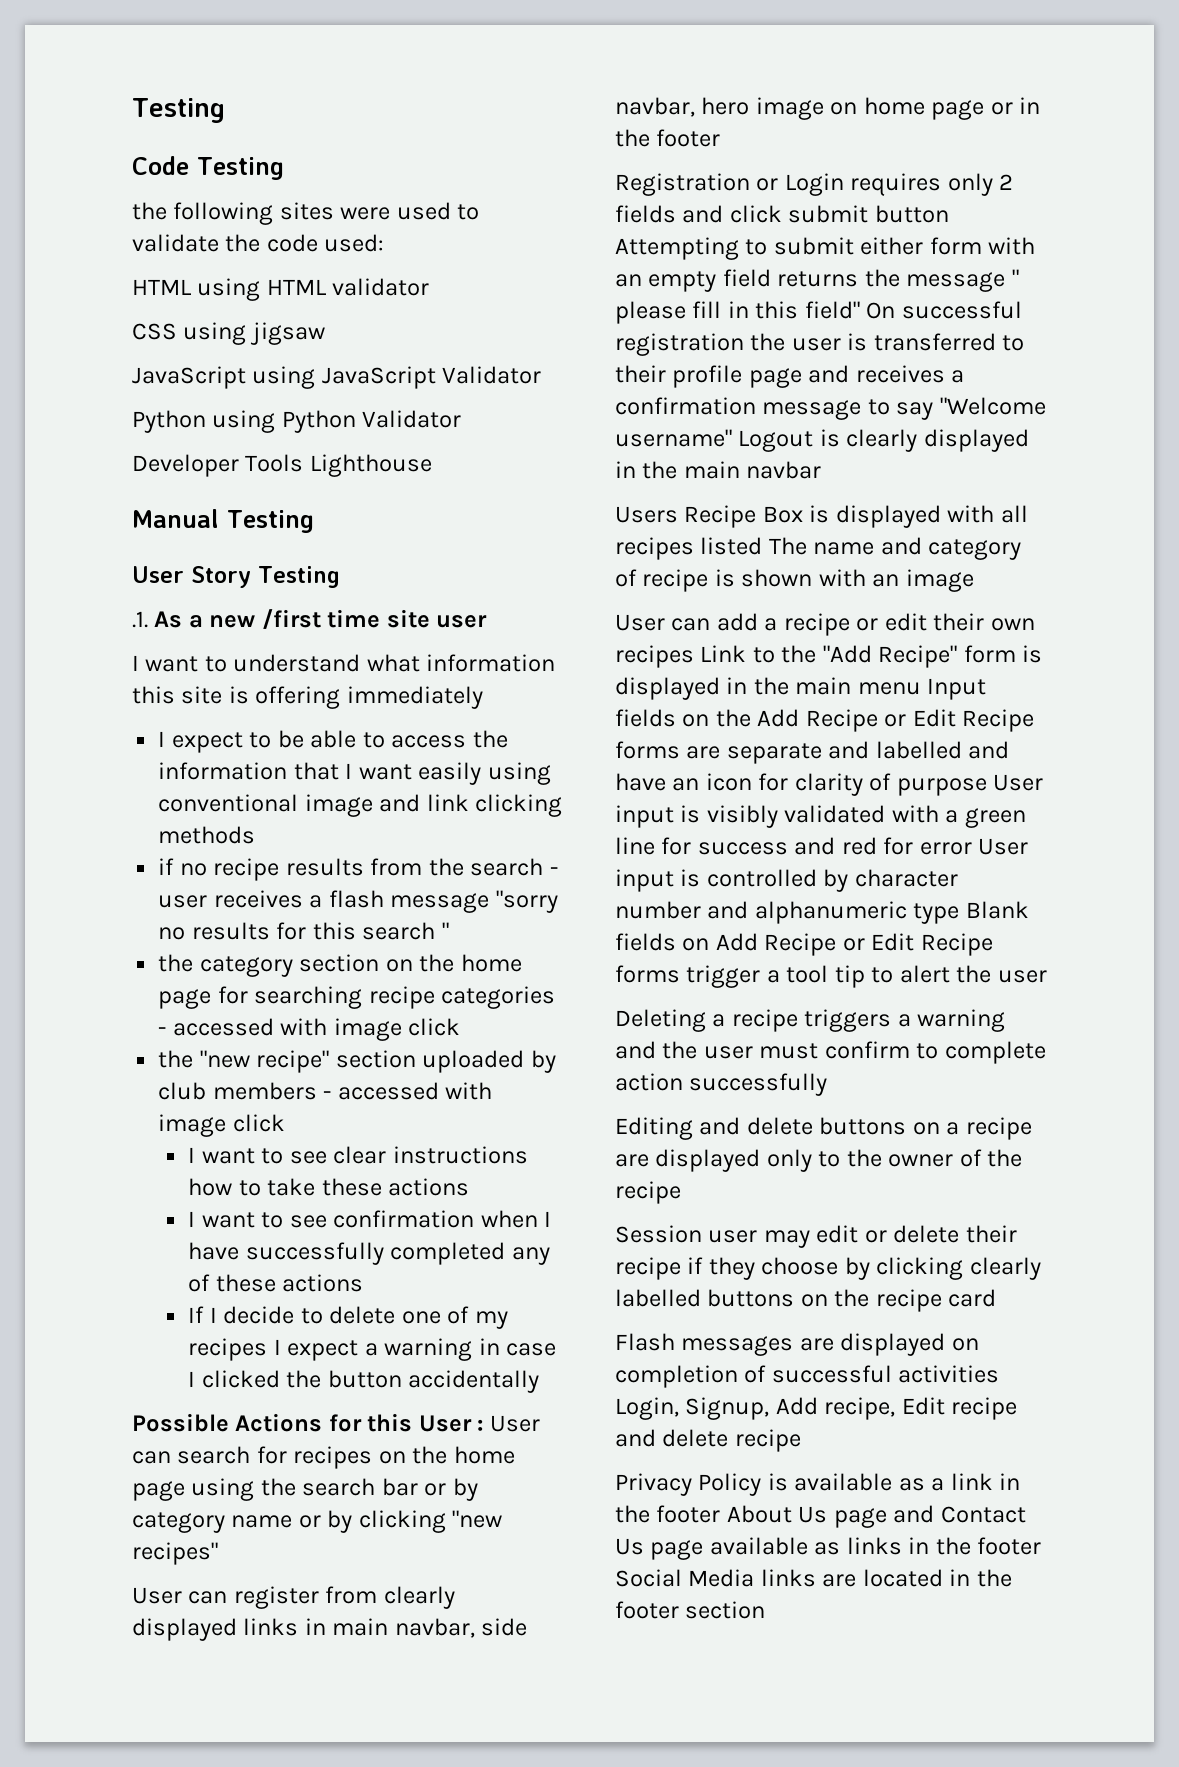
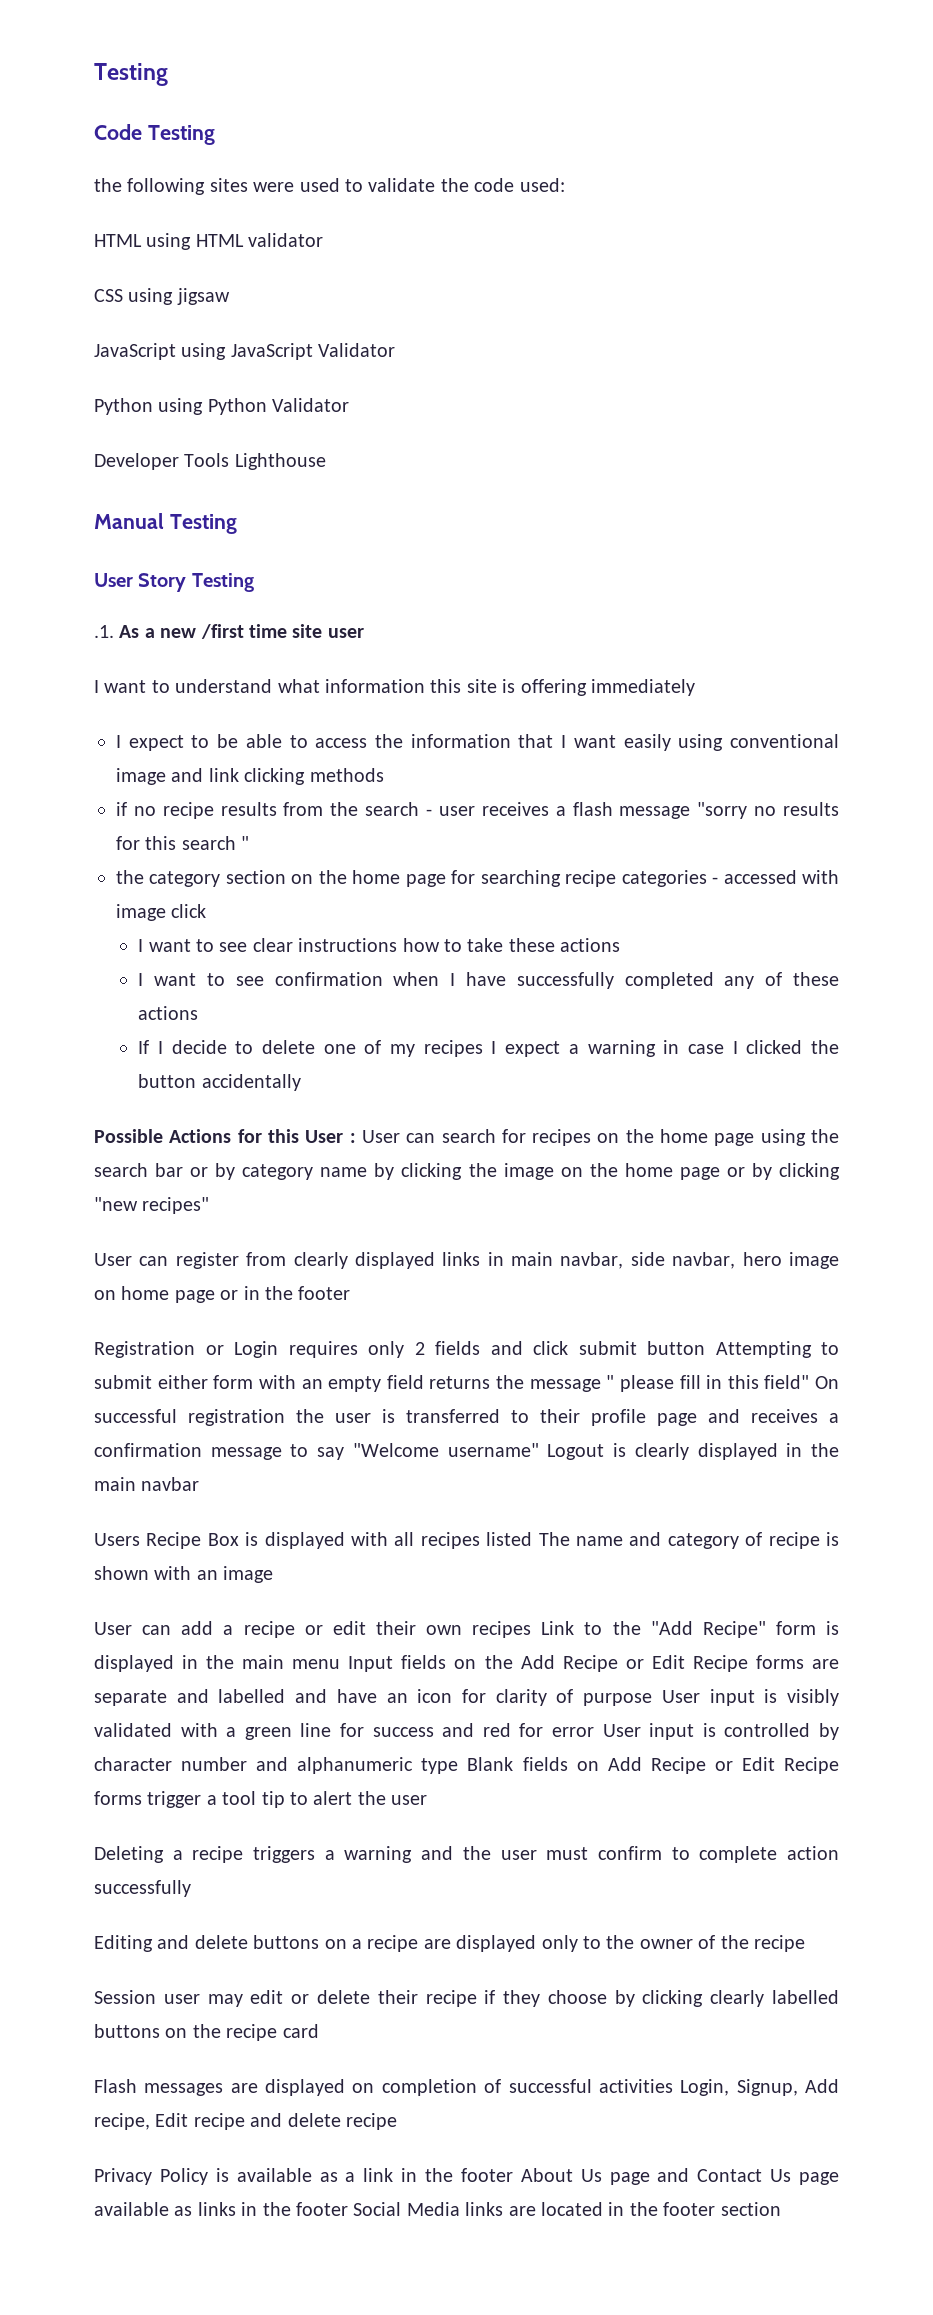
- the "new recipe" section uploaded by club members - accessed with image click
- Possible Actions for this User : User can search for recipes on the home page using the search bar or by category name or by clicking "new recipes"
+ Possible Actions for this User : User can search for recipes on the home page using the search bar or by category name by clicking the image on the home page or by clicking "new recipes"

